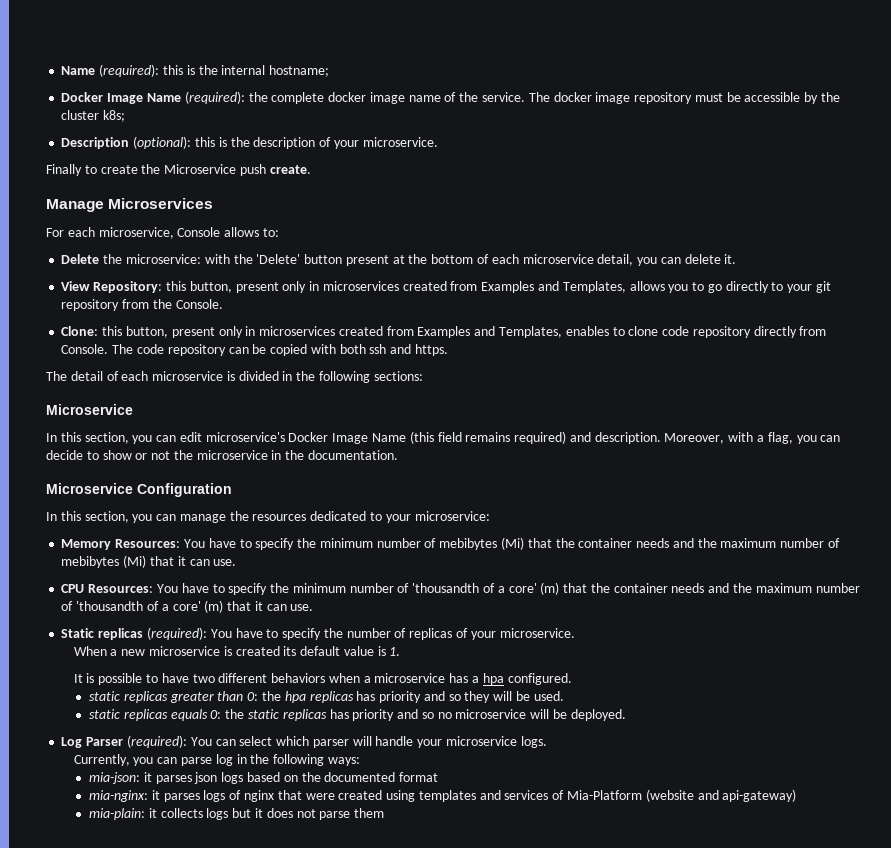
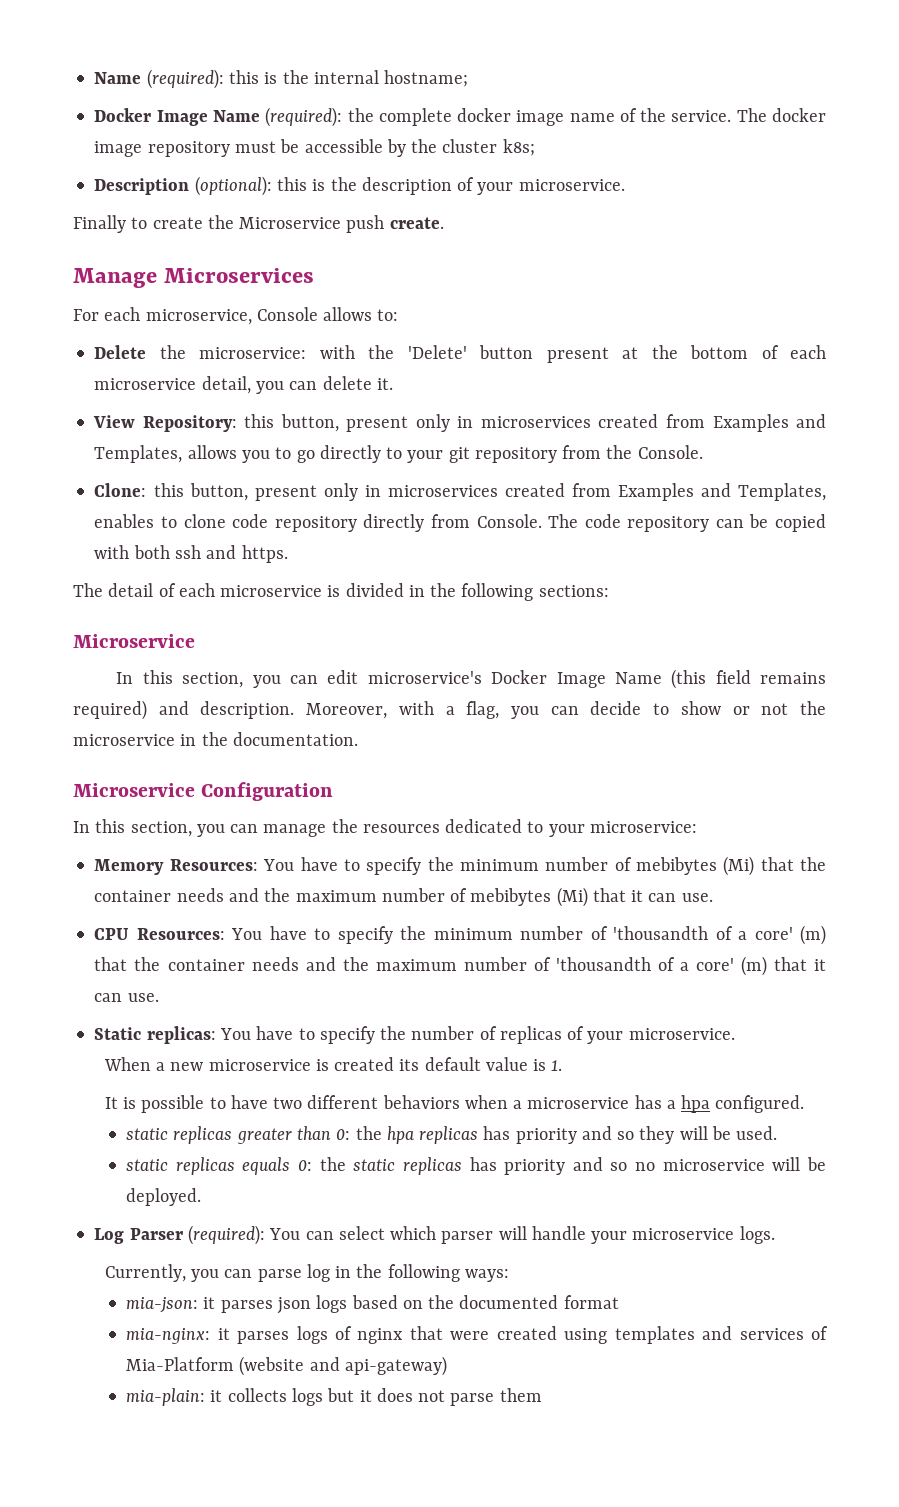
- Static replicas (required): You have to specify the number of replicas of your microservice.
+ Static replicas: You have to specify the number of replicas of your microservice.

